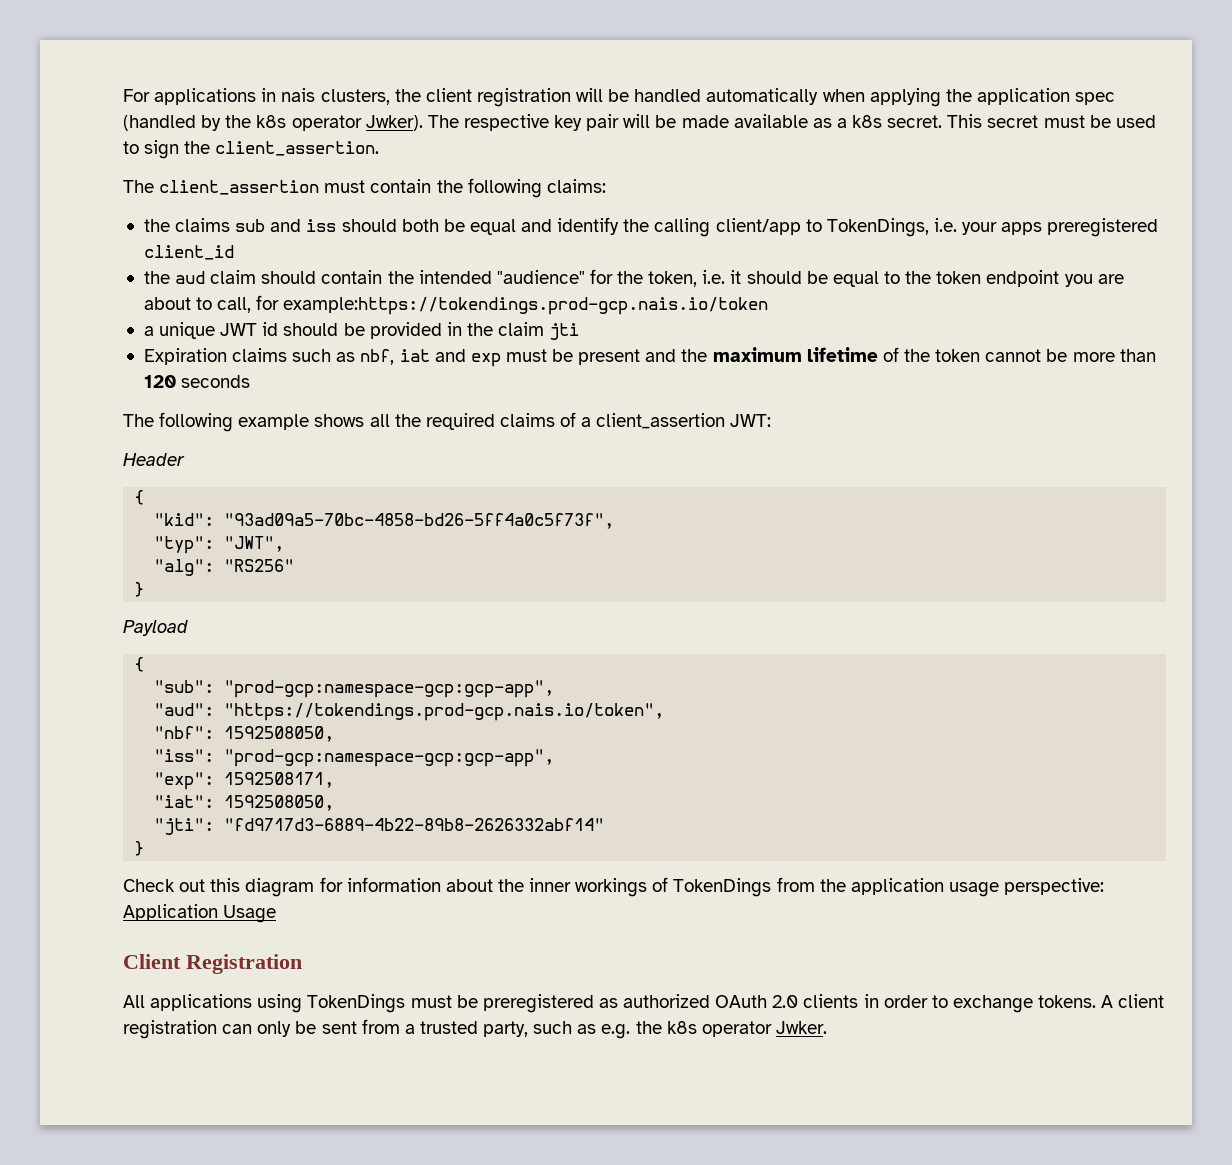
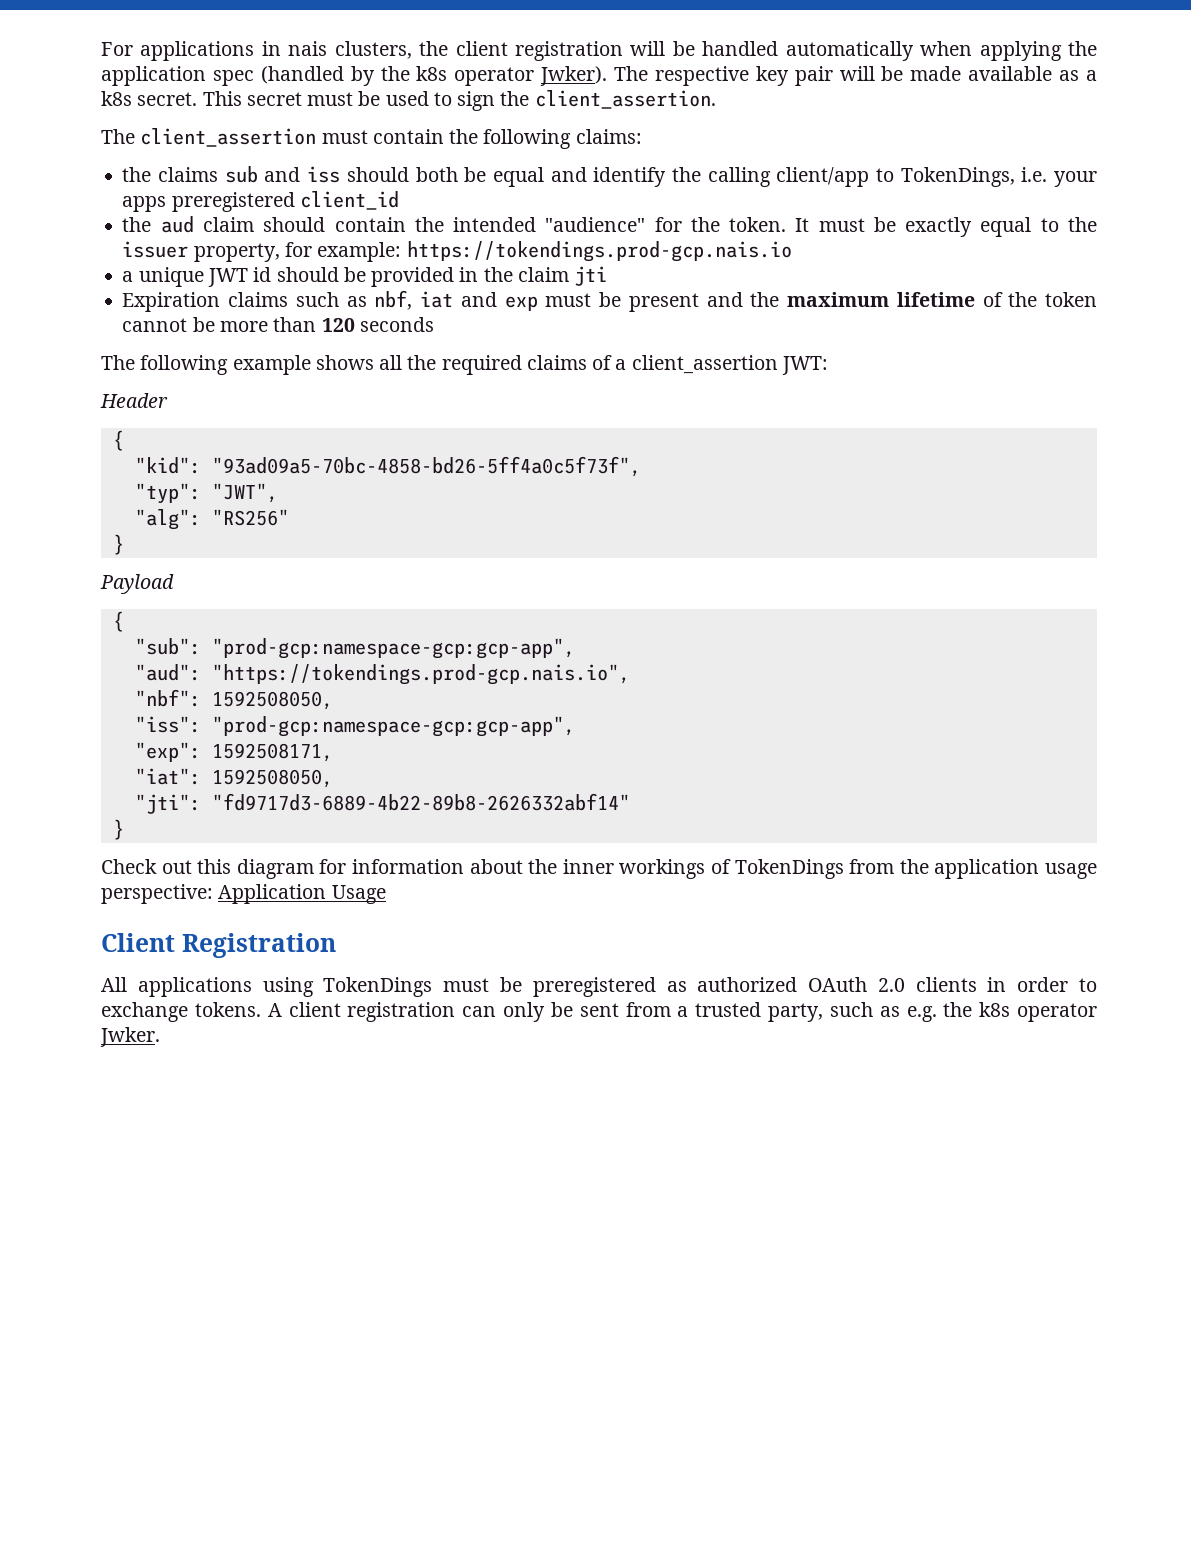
- the aud claim should contain the intended "audience" for the token, i.e. it should be equal to the token endpoint you are about to call, for example:https://tokendings.prod-gcp.nais.io/token
+ the aud claim should contain the intended "audience" for the token. It must be exactly equal to the issuer property, for example: https://tokendings.prod-gcp.nais.io
- "aud": "https://tokendings.prod-gcp.nais.io/token",
+ "aud": "https://tokendings.prod-gcp.nais.io",

